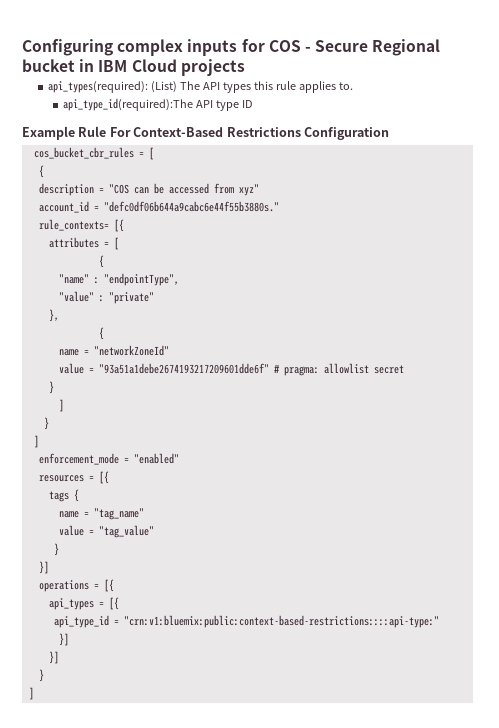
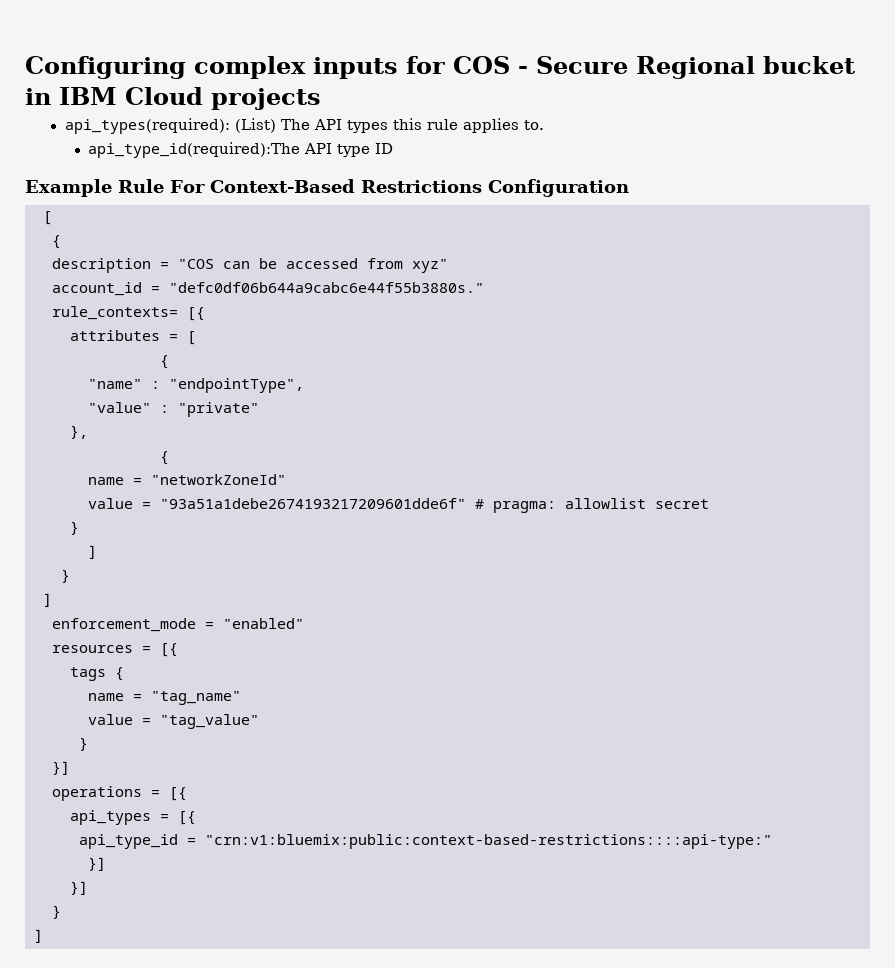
  Example Rule For Context-Based Restrictions Configuration
- cos_bucket_cbr_rules = [
+ [

